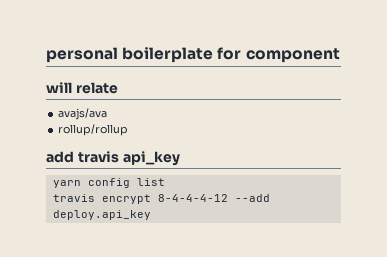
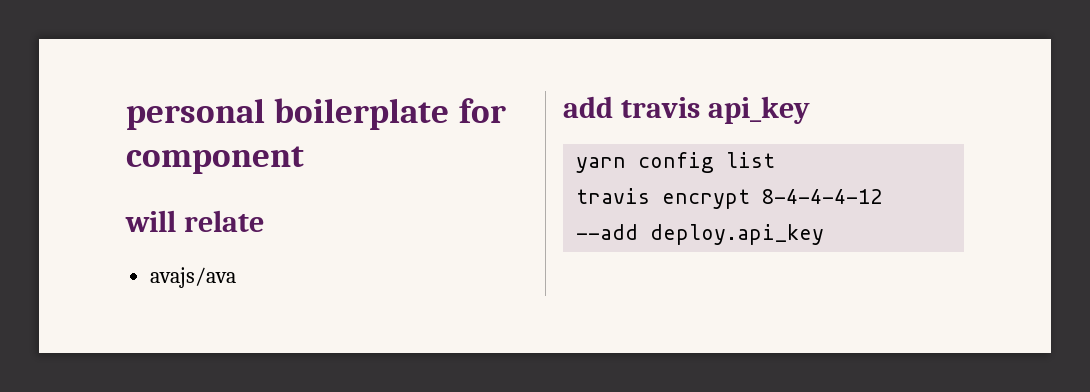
- rollup/rollup

